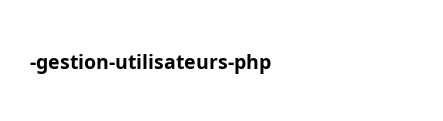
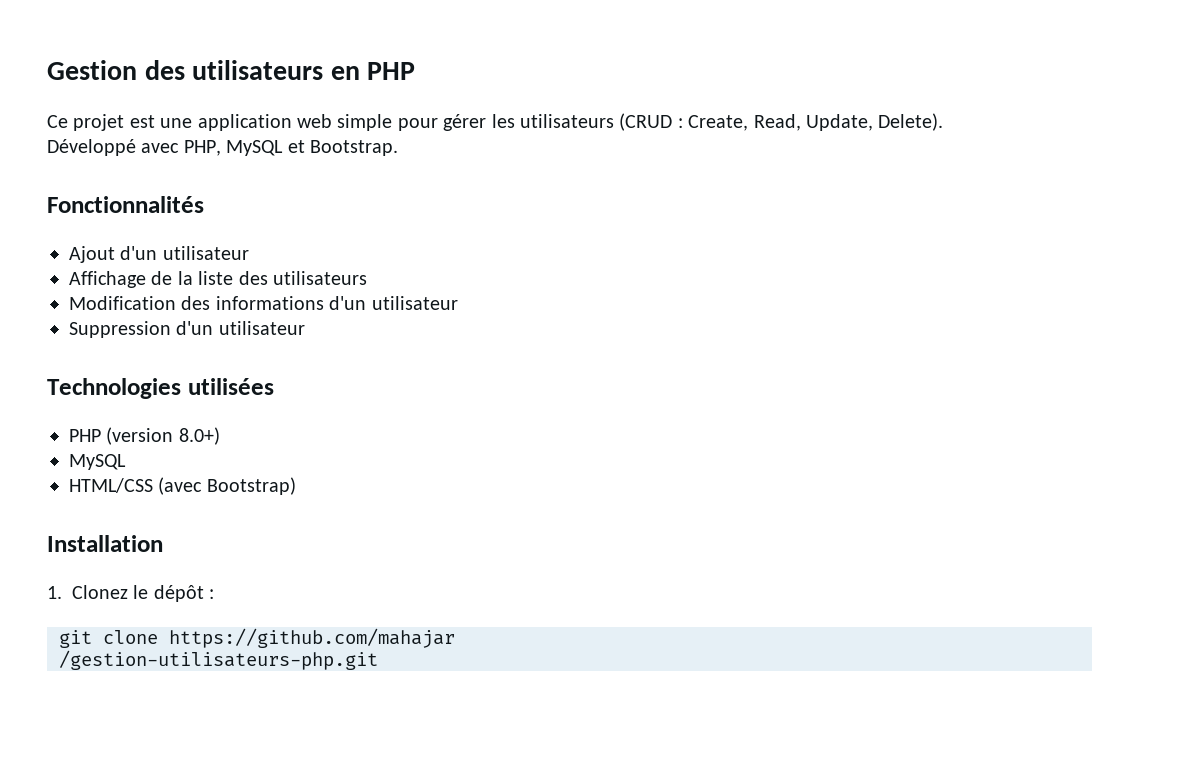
- -gestion-utilisateurs-php
+ Gestion des utilisateurs en PHP
+ Ce projet est une application web simple pour gérer les utilisateurs (CRUD : Create, Read, Update, Delete).
+ Développé avec PHP, MySQL et Bootstrap.
+ Fonctionnalités
+ Ajout d'un utilisateur
+ Affichage de la liste des utilisateurs
+ Modification des informations d'un utilisateur
+ Suppression d'un utilisateur
+ Technologies utilisées
+ PHP (version 8.0+)
+ MySQL
+ HTML/CSS (avec Bootstrap)
+ Installation
+ 1. Clonez le dépôt :
+ git clone https://github.com/mahajar
+ /gestion-utilisateurs-php.git

